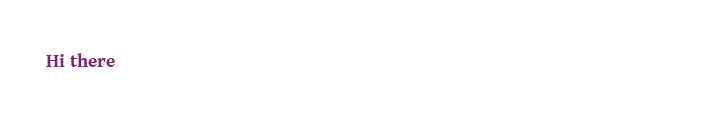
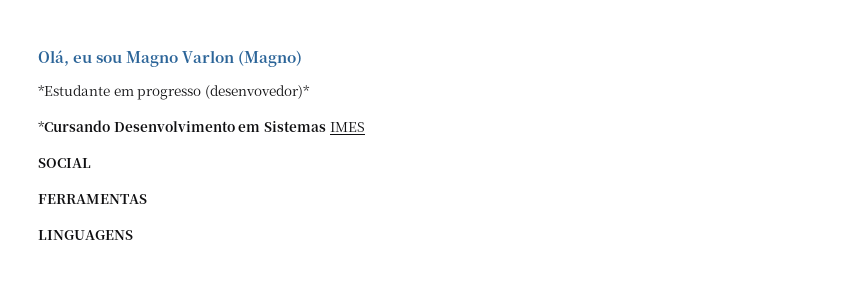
- Hi there
+ Olá, eu sou Magno Varlon (Magno)
+ *Estudante em progresso (desenvovedor)*
+ *Cursando Desenvolvimento em Sistemas IMES
+ SOCIAL
+ FERRAMENTAS
+ LINGUAGENS

